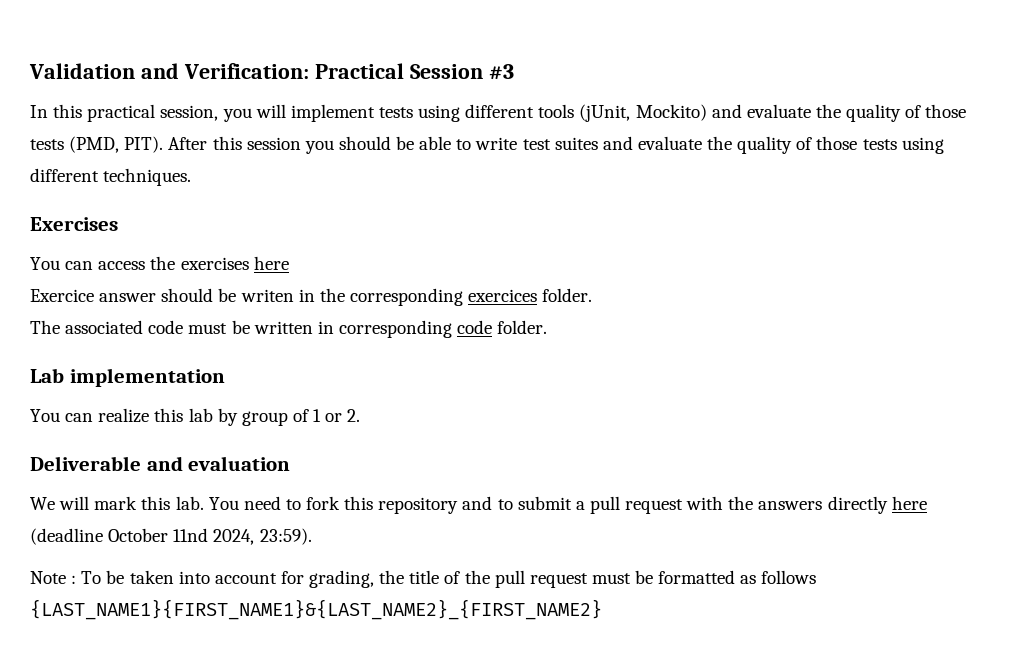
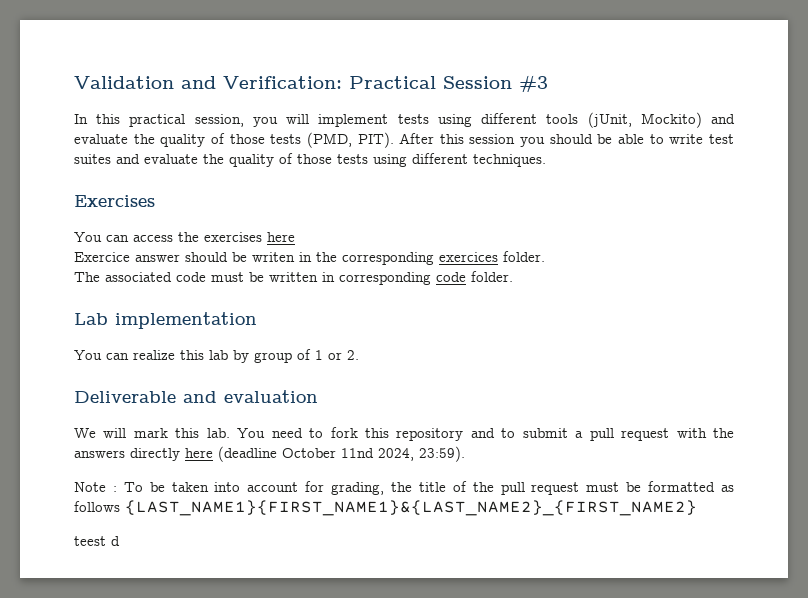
+ teest d

